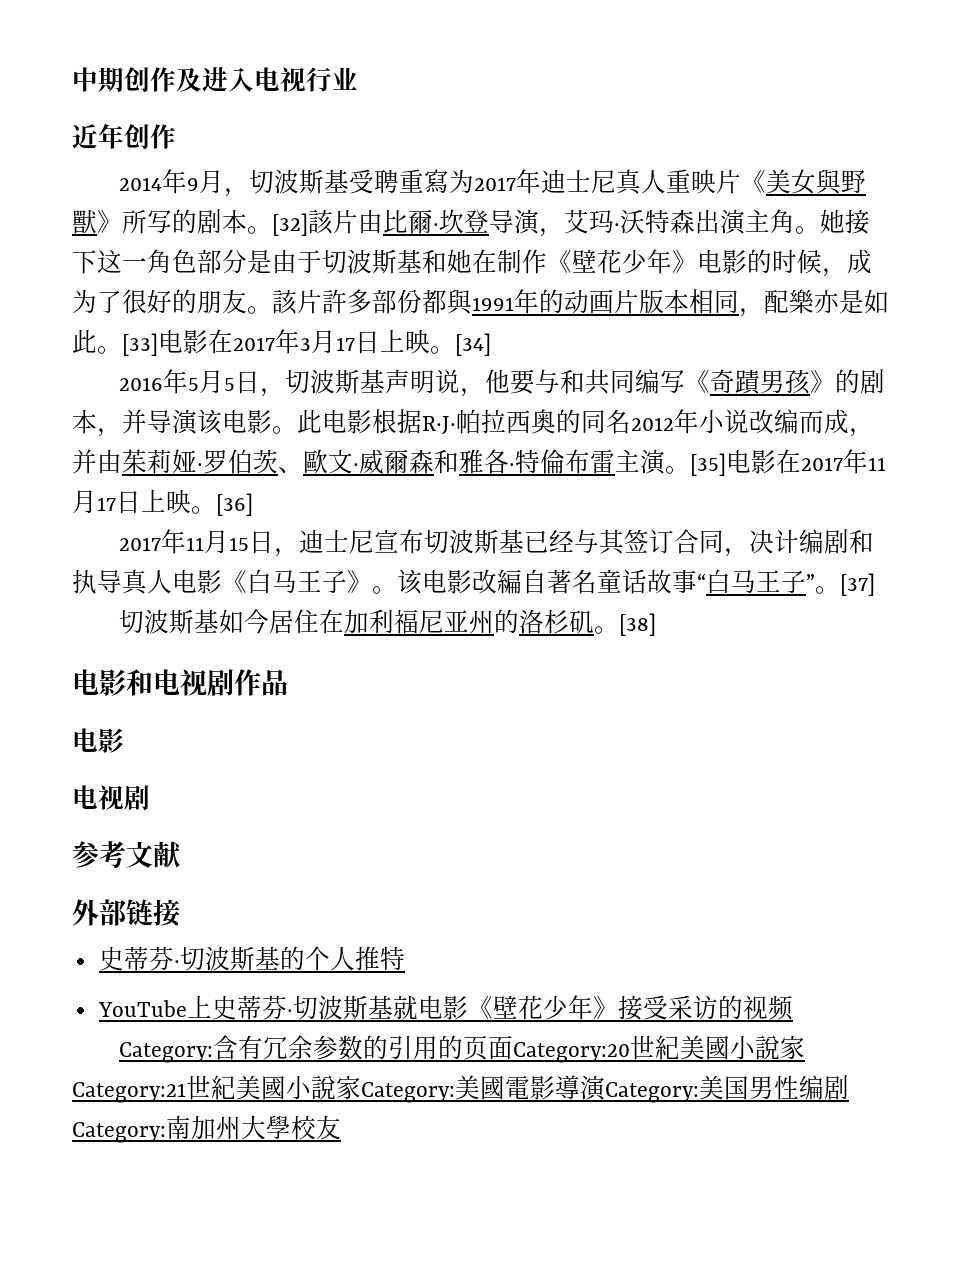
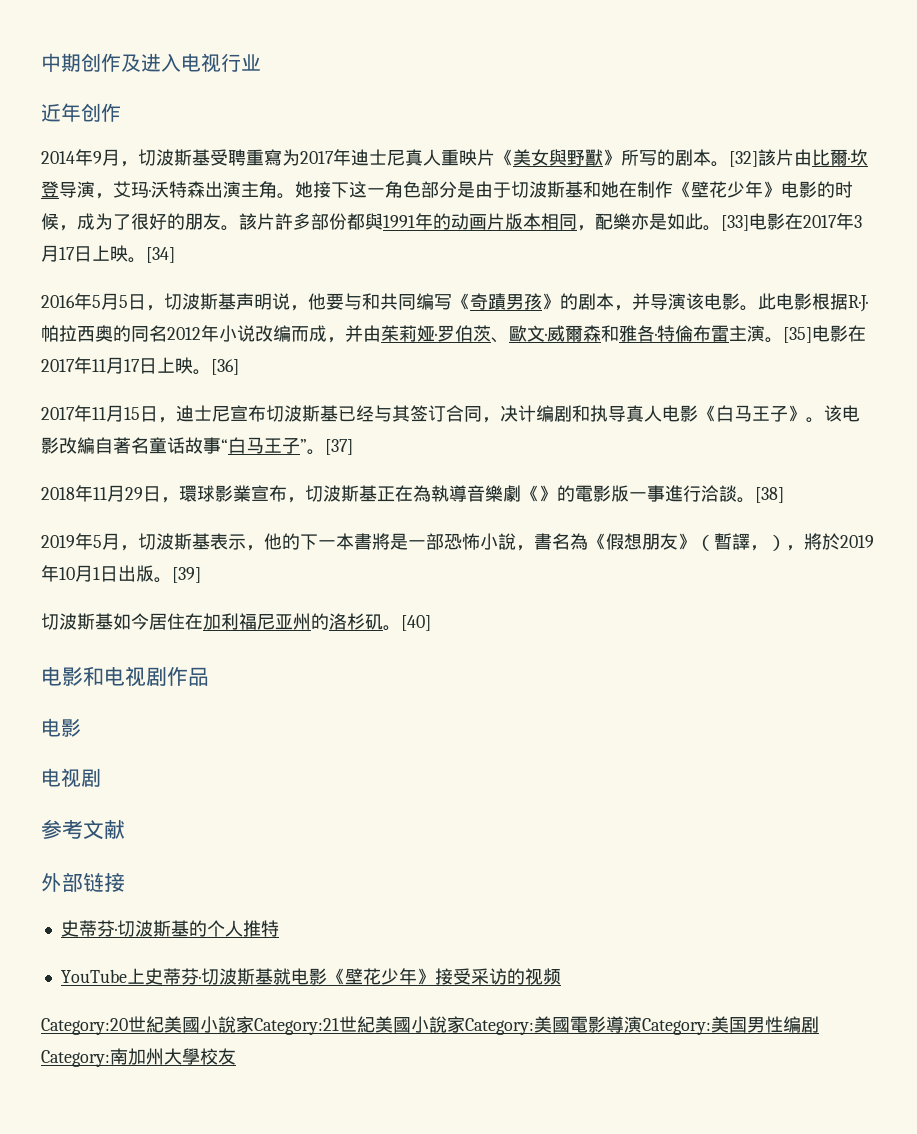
+ 2018年11月29日，環球影業宣布，切波斯基正在為執導音樂劇《》的電影版一事進行洽談。[38]
+ 2019年5月，切波斯基表示，他的下一本書將是一部恐怖小說，書名為《假想朋友》（暫譯，），將於2019年10月1日出版。[39]
- [38]
+ [40]
- Category:含有冗余参数的引用的页面Category:20世紀美國小說家Category:21世紀美國小說家Category:美國電影導演Category:美国男性编剧Category:南加州大學校友
+ Category:20世紀美國小說家Category:21世紀美國小說家Category:美國電影導演Category:美国男性编剧Category:南加州大學校友

